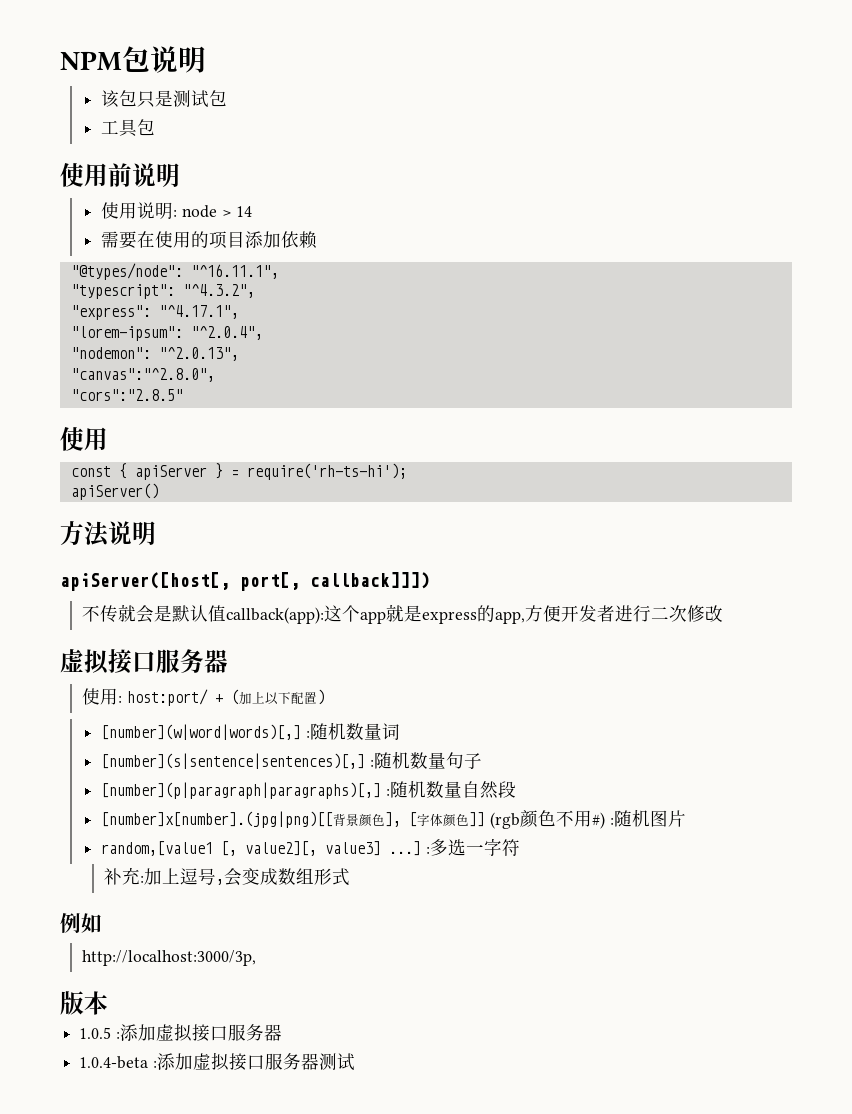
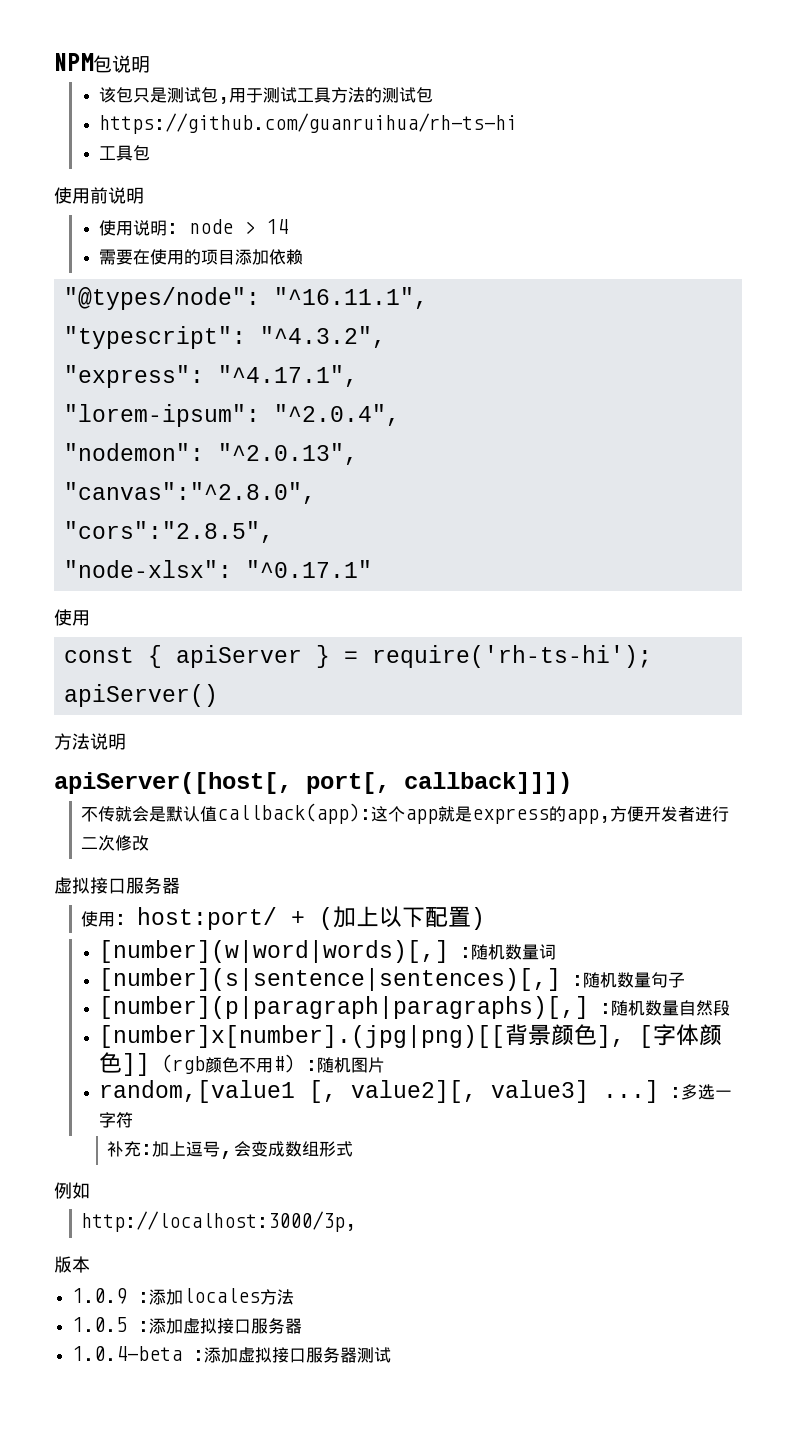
- 该包只是测试包
+ 该包只是测试包,用于测试工具方法的测试包
+ https://github.com/guanruihua/rh-ts-hi
- "cors":"2.8.5"
+ "cors":"2.8.5",
+ "node-xlsx": "^0.17.1"
+ 1.0.9 :添加locales方法

